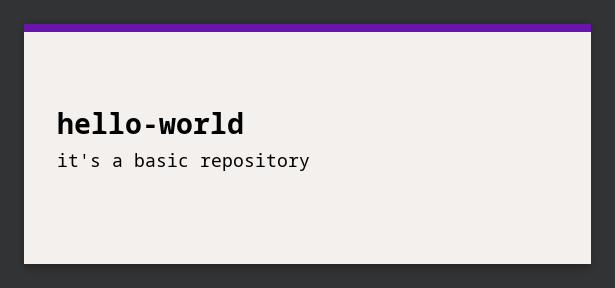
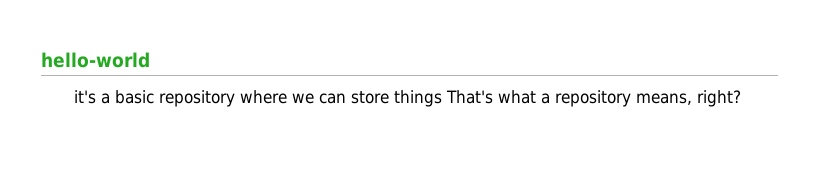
- it's a basic repository
+ it's a basic repository where we can store things That's what a repository means, right?

